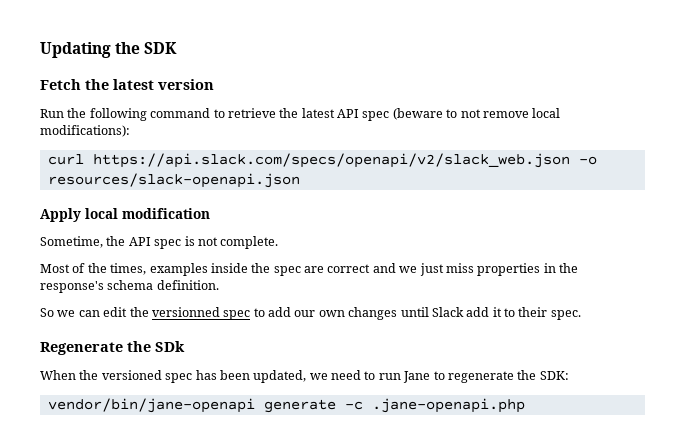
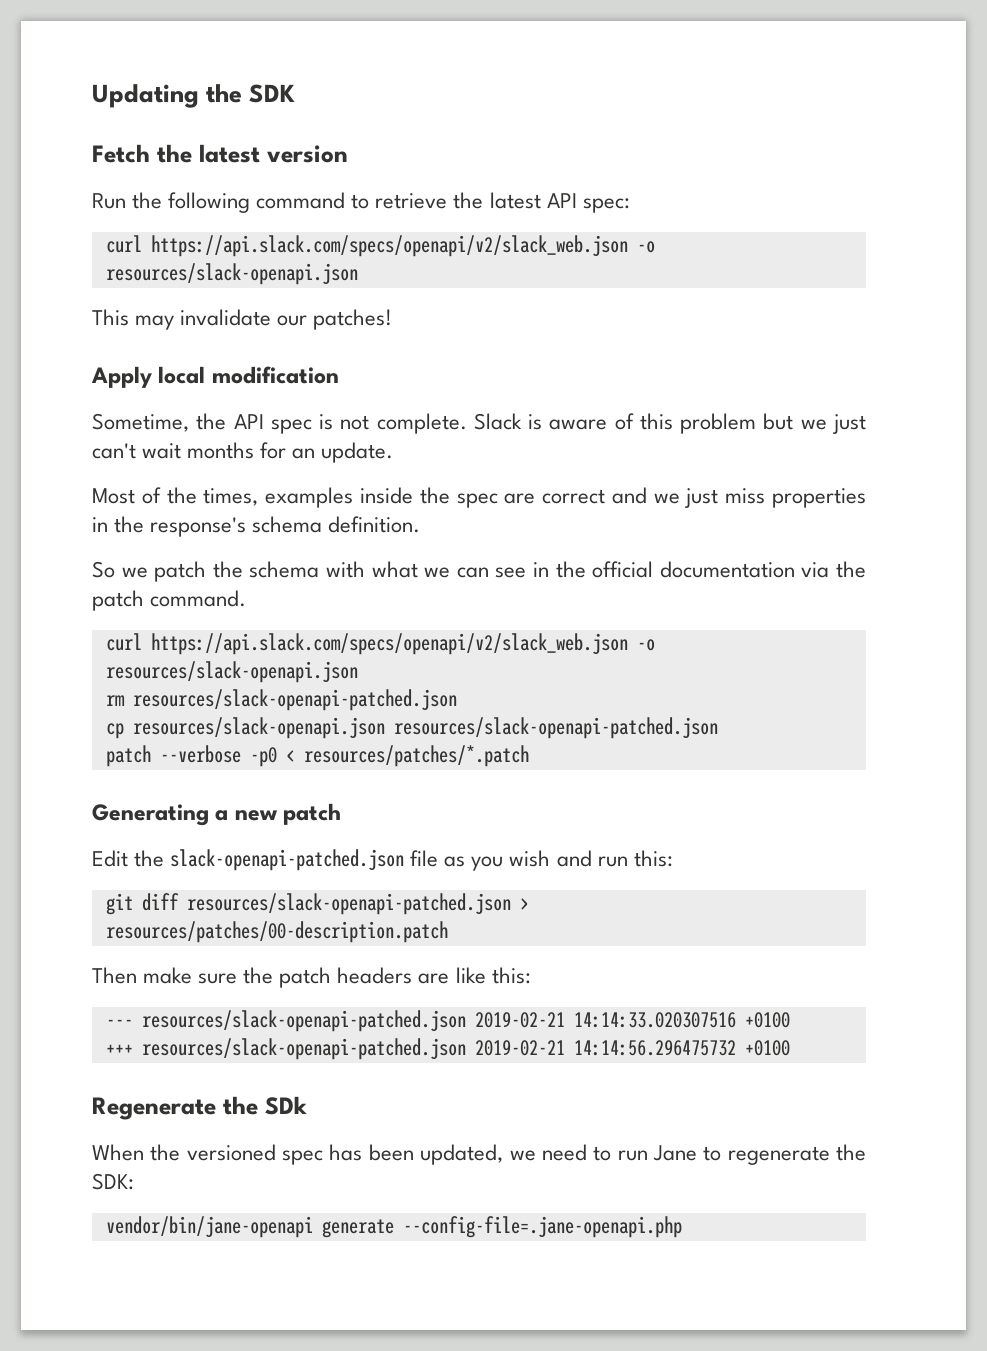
- Run the following command to retrieve the latest API spec (beware to not remove local modifications):
+ Run the following command to retrieve the latest API spec:
  curl https://api.slack.com/specs/openapi/v2/slack_web.json -o resources/slack-openapi.json
+ This may invalidate our patches!
+ Slack is aware of this problem but we just can't wait months for an update.
- So we can edit the versionned spec to add our own changes until Slack add it to their spec.
+ So we patch the schema with what we can see in the official documentation via the patch command.
+ curl https://api.slack.com/specs/openapi/v2/slack_web.json -o resources/slack-openapi.json
+ rm resources/slack-openapi-patched.json
+ cp resources/slack-openapi.json resources/slack-openapi-patched.json
+ patch --verbose -p0 < resources/patches/*.patch
+ Generating a new patch
+ Edit the slack-openapi-patched.json file as you wish and run this:
+ git diff resources/slack-openapi-patched.json > resources/patches/00-description.patch
+ Then make sure the patch headers are like this:
+ --- resources/slack-openapi-patched.json 2019-02-21 14:14:33.020307516 +0100
+ +++ resources/slack-openapi-patched.json 2019-02-21 14:14:56.296475732 +0100
- vendor/bin/jane-openapi generate -c .jane-openapi.php
+ vendor/bin/jane-openapi generate --config-file=.jane-openapi.php

